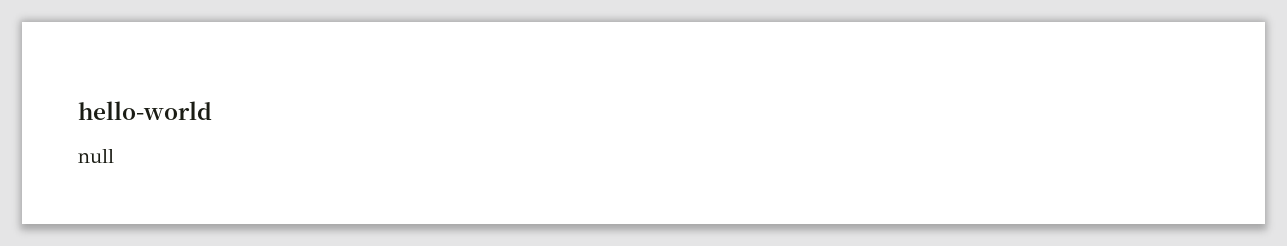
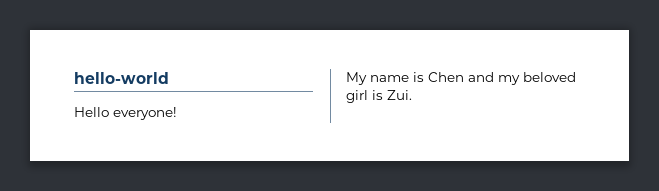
- null
+ Hello everyone!
+ My name is Chen and my beloved girl is Zui.

